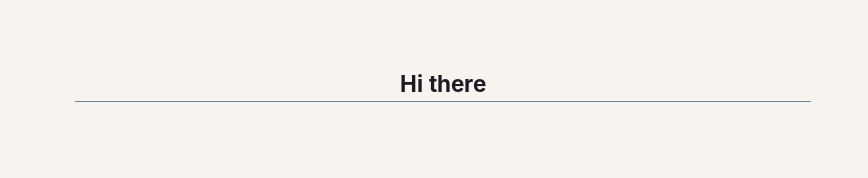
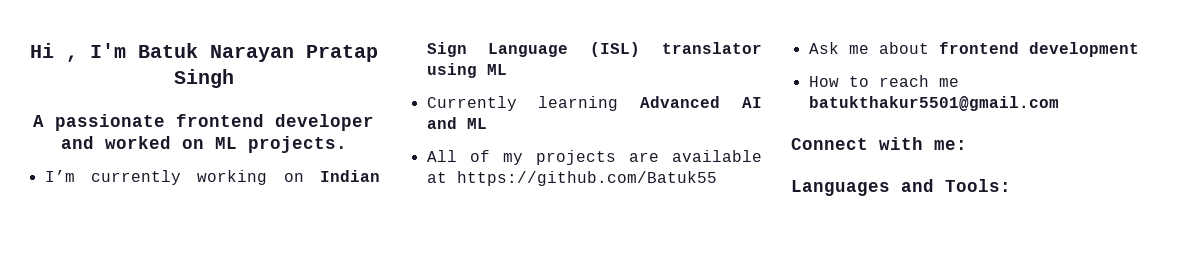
- Hi there
+ Hi , I'm Batuk Narayan Pratap Singh
+ A passionate frontend developer and worked on ML projects.
+ I’m currently working on Indian Sign Language (ISL) translator using ML
+ Currently learning Advanced AI and ML
+ All of my projects are available at https://github.com/Batuk55
+ Ask me about frontend development
+ How to reach me batukthakur5501@gmail.com
+ Connect with me:
+ Languages and Tools:

